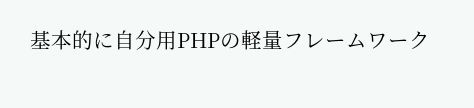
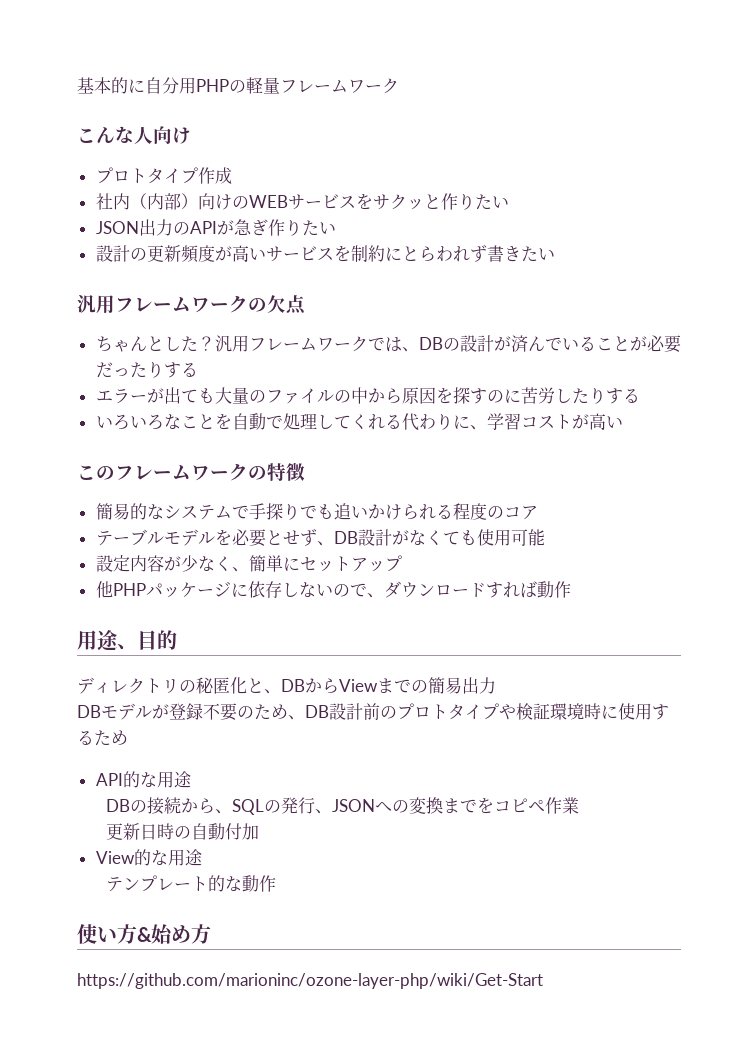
+ こんな人向け
+ プロトタイプ作成
+ 社内（内部）向けのWEBサービスをサクッと作りたい
+ JSON出力のAPIが急ぎ作りたい
+ 設計の更新頻度が高いサービスを制約にとらわれず書きたい
+ 汎用フレームワークの欠点
+ ちゃんとした？汎用フレームワークでは、DBの設計が済んでいることが必要だったりする
+ エラーが出ても大量のファイルの中から原因を探すのに苦労したりする
+ いろいろなことを自動で処理してくれる代わりに、学習コストが高い
+ このフレームワークの特徴
+ 簡易的なシステムで手探りでも追いかけられる程度のコア
+ テーブルモデルを必要とせず、DB設計がなくても使用可能
+ 設定内容が少なく、簡単にセットアップ
+ 他PHPパッケージに依存しないので、ダウンロードすれば動作
+ 用途、目的
+ ディレクトリの秘匿化と、DBからViewまでの簡易出力
+ DBモデルが登録不要のため、DB設計前のプロトタイプや検証環境時に使用するため
+ API的な用途
+ DBの接続から、SQLの発行、JSONへの変換までをコピペ作業
+ 更新日時の自動付加
+ View的な用途
+ テンプレート的な動作
+ 使い方&始め方
+ https://github.com/marioninc/ozone-layer-php/wiki/Get-Start

